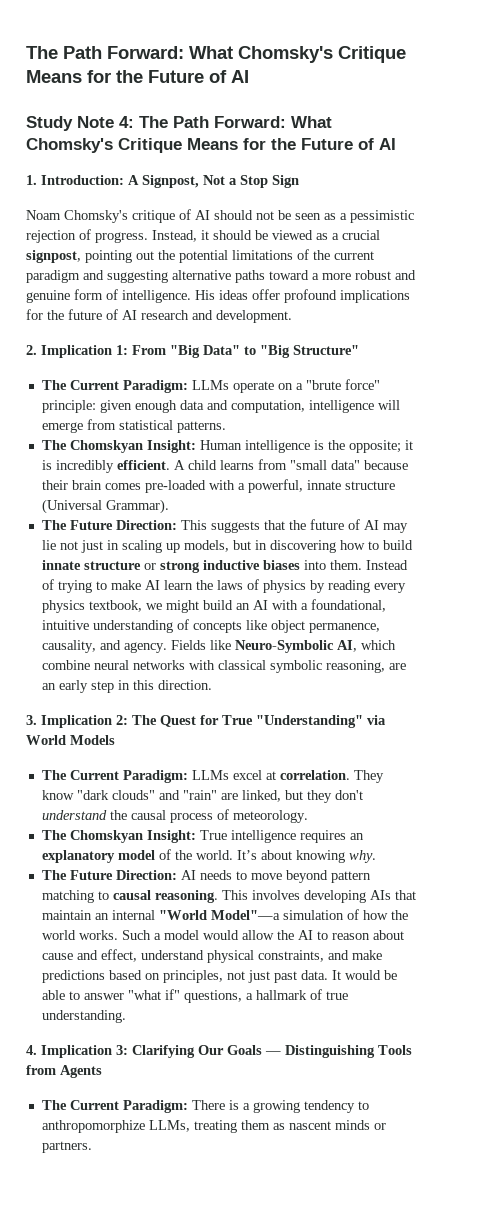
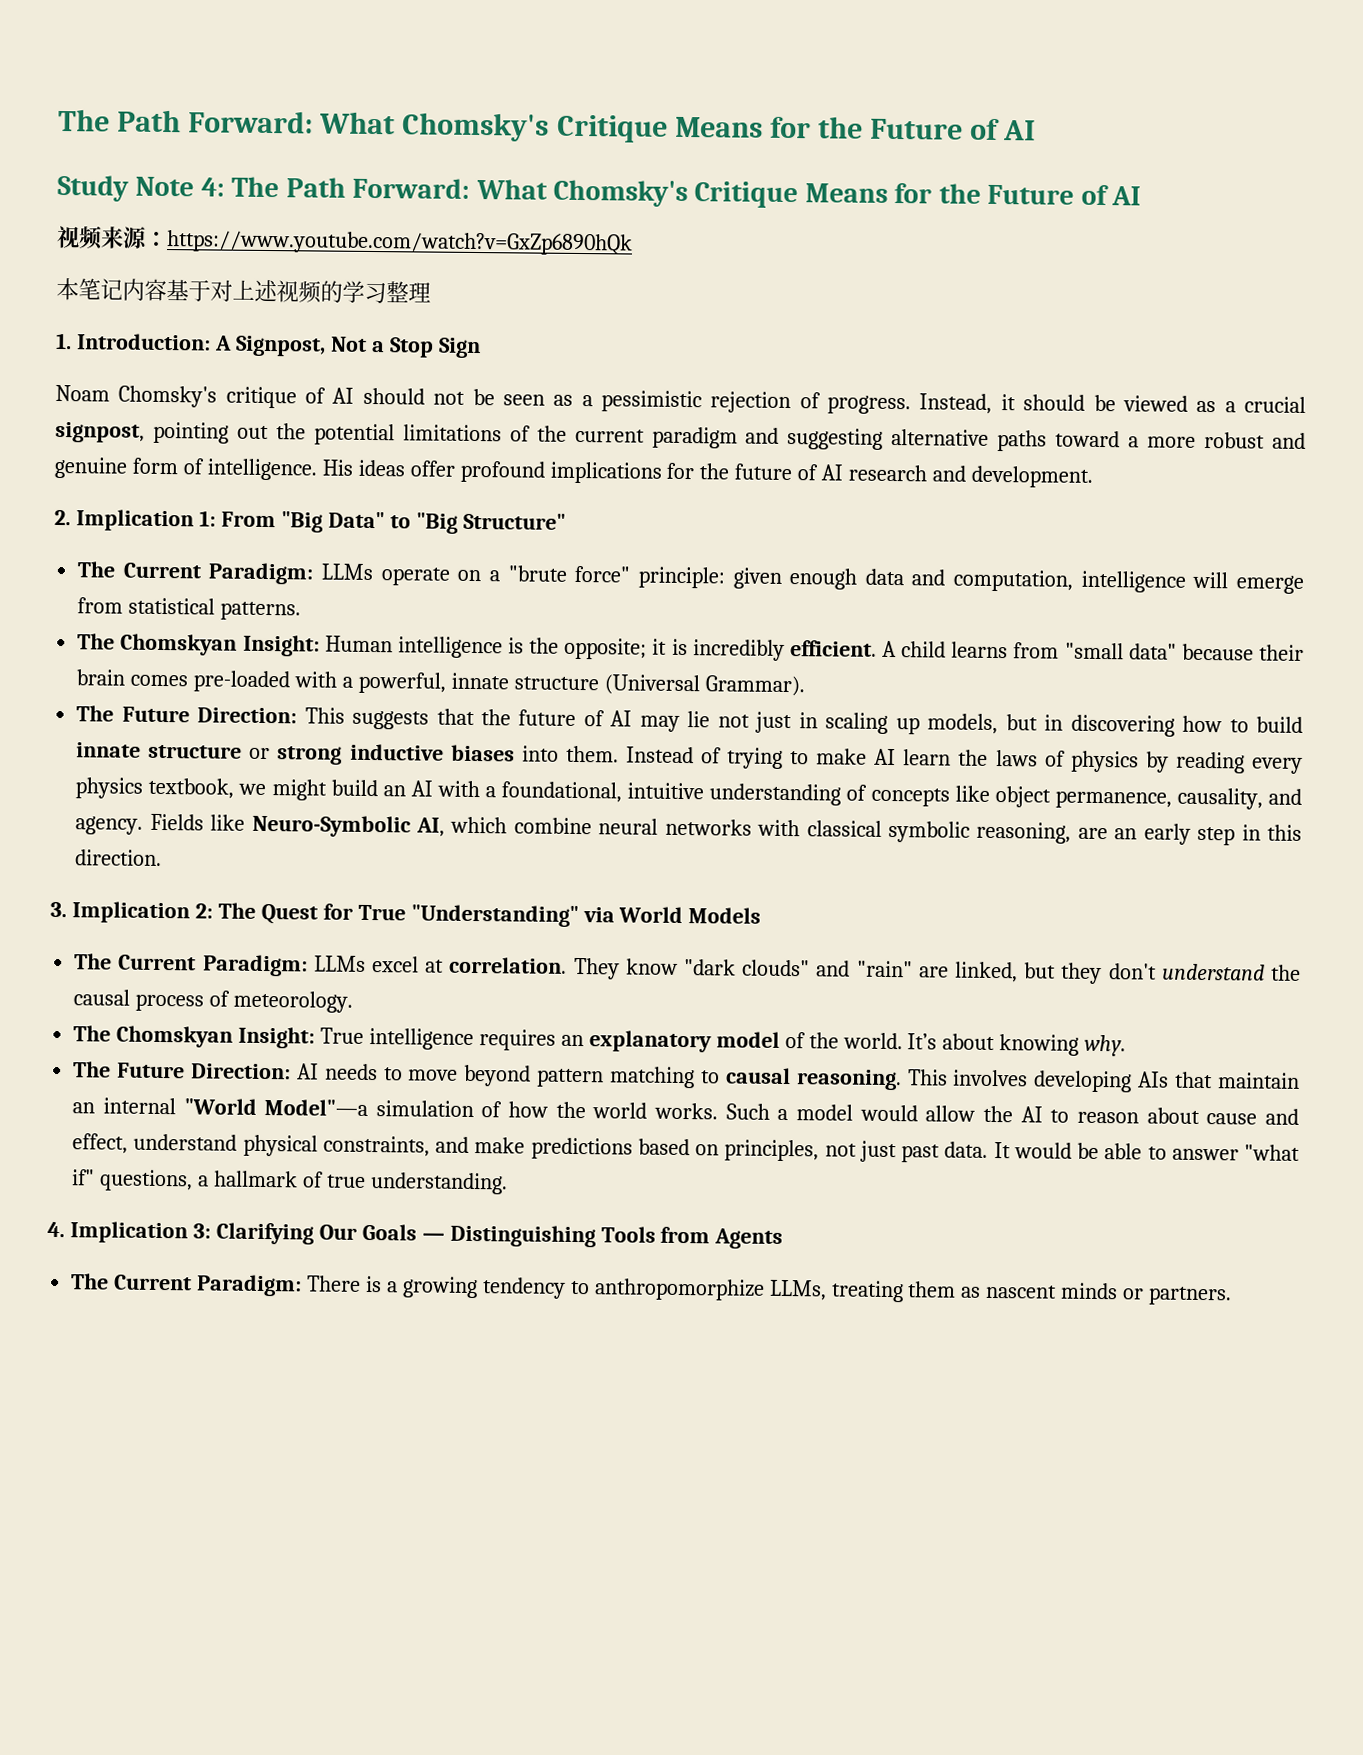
+ 视频来源：https://www.youtube.com/watch?v=GxZp6890hQk
+ 本笔记内容基于对上述视频的学习整理

